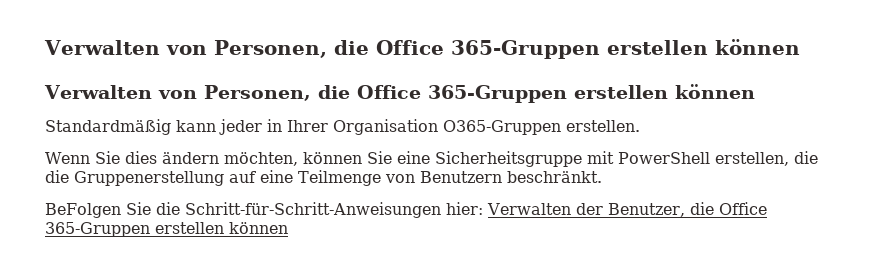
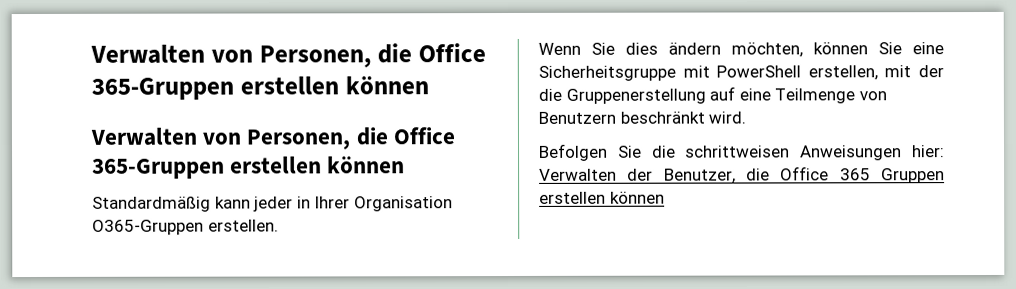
- Wenn Sie dies ändern möchten, können Sie eine Sicherheitsgruppe mit PowerShell erstellen, die die Gruppenerstellung auf eine Teilmenge von Benutzern beschränkt.
- BeFolgen Sie die Schritt-für-Schritt-Anweisungen hier: Verwalten der Benutzer, die Office 365-Gruppen erstellen können
+ Wenn Sie dies ändern möchten, können Sie eine Sicherheitsgruppe mit PowerShell erstellen, mit der die Gruppenerstellung auf eine Teilmenge von Benutzern beschränkt wird.
+ Befolgen Sie die schrittweisen Anweisungen hier: Verwalten der Benutzer, die Office 365 Gruppen erstellen können

